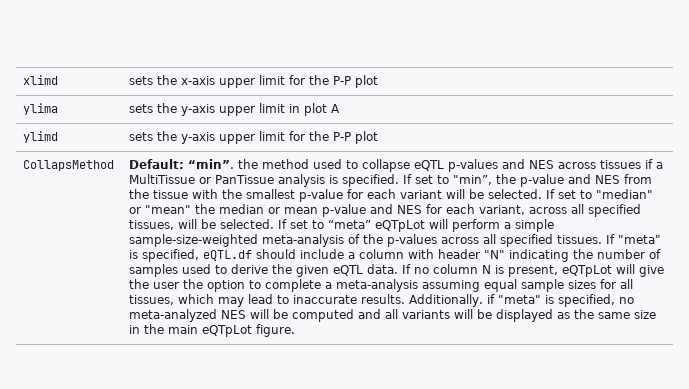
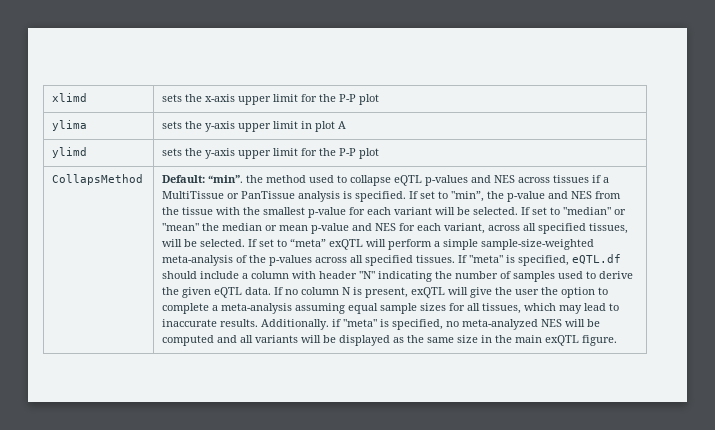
- If set to “meta” eQTpLot will perform a simple sample-size-weighted meta-analysis of the p-values across all specified tissues.
+ If set to “meta” exQTL will perform a simple sample-size-weighted meta-analysis of the p-values across all specified tissues.
- If no column N is present, eQTpLot will give the user the option to complete a meta-analysis assuming equal sample sizes for all tissues, which may lead to inaccurate results.
+ If no column N is present, exQTL will give the user the option to complete a meta-analysis assuming equal sample sizes for all tissues, which may lead to inaccurate results.
- Additionally. if "meta" is specified, no meta-analyzed NES will be computed and all variants will be displayed as the same size in the main eQTpLot figure.
+ Additionally. if "meta" is specified, no meta-analyzed NES will be computed and all variants will be displayed as the same size in the main exQTL figure.

